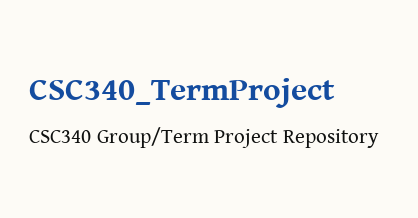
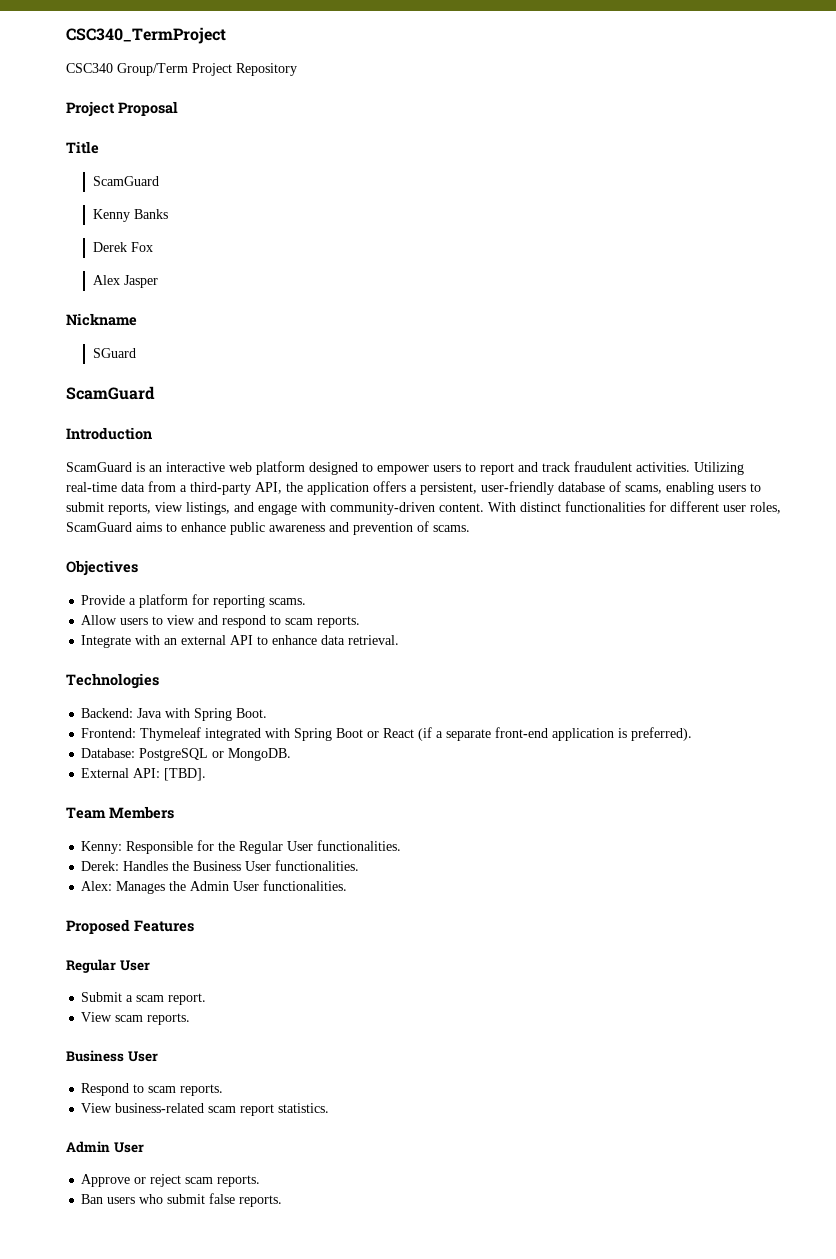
+ Project Proposal
+ Title
+ ScamGuard
+ Kenny Banks
+ Derek Fox
+ Alex Jasper
+ Nickname
+ SGuard
+ ScamGuard
+ Introduction
+ ScamGuard is an interactive web platform designed to empower users to report and track fraudulent activities. Utilizing real-time data from a third-party API, the application offers a persistent, user-friendly database of scams, enabling users to submit reports, view listings, and engage with community-driven content. With distinct functionalities for different user roles, ScamGuard aims to enhance public awareness and prevention of scams.
+ Objectives
+ Provide a platform for reporting scams.
+ Allow users to view and respond to scam reports.
+ Integrate with an external API to enhance data retrieval.
+ Technologies
+ Backend: Java with Spring Boot.
+ Frontend: Thymeleaf integrated with Spring Boot or React (if a separate front-end application is preferred).
+ Database: PostgreSQL or MongoDB.
+ External API: [TBD].
+ Team Members
+ Kenny: Responsible for the Regular User functionalities.
+ Derek: Handles the Business User functionalities.
+ Alex: Manages the Admin User functionalities.
+ Proposed Features
+ Regular User
+ Submit a scam report.
+ View scam reports.
+ Business User
+ Respond to scam reports.
+ View business-related scam report statistics.
+ Admin User
+ Approve or reject scam reports.
+ Ban users who submit false reports.

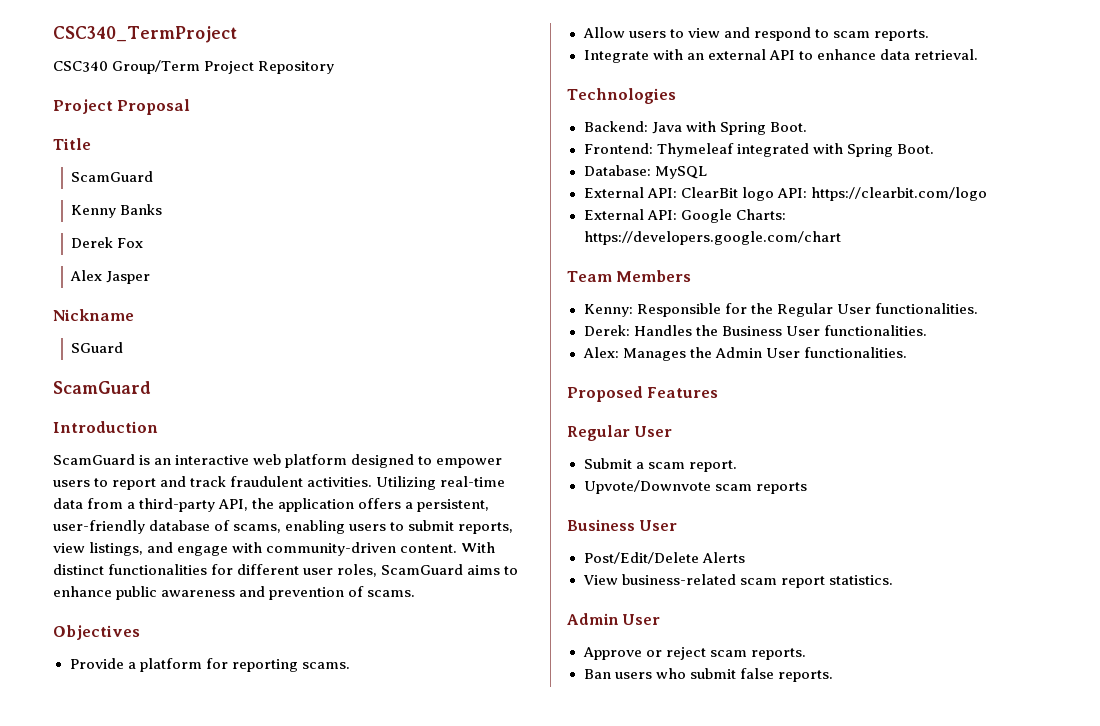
- Frontend: Thymeleaf integrated with Spring Boot or React (if a separate front-end application is preferred).
- Database: PostgreSQL or MongoDB.
- External API: [TBD].
+ Frontend: Thymeleaf integrated with Spring Boot.
+ Database: MySQL
+ External API: ClearBit logo API: https://clearbit.com/logo
+ External API: Google Charts: https://developers.google.com/chart
- View scam reports.
+ Upvote/Downvote scam reports
- Respond to scam reports.
+ Post/Edit/Delete Alerts

